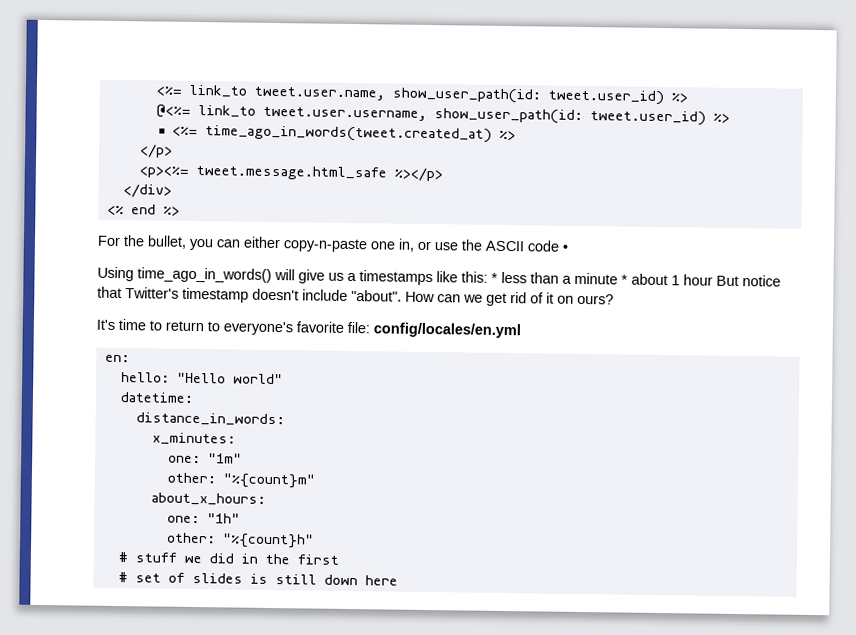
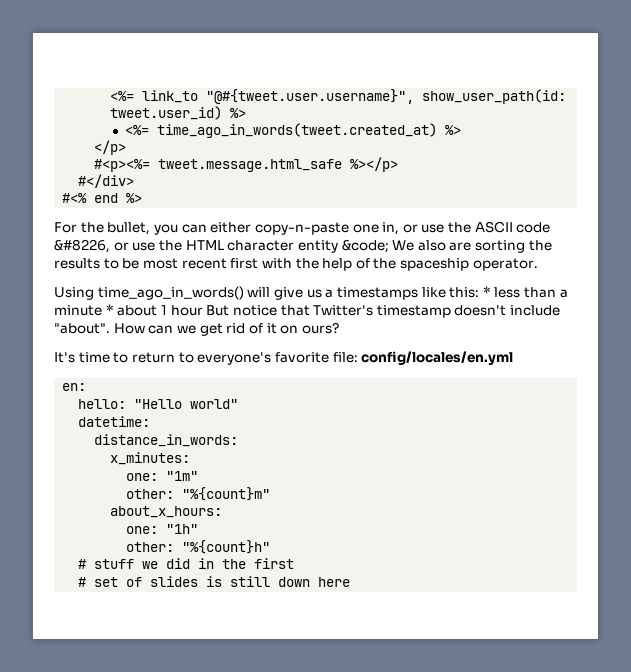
- <%= link_to tweet.user.name, show_user_path(id: tweet.user_id) %>
- @<%= link_to tweet.user.username, show_user_path(id: tweet.user_id) %>
+ <%= link_to "@#{tweet.user.username}", show_user_path(id: tweet.user_id) %>
- <p><%= tweet.message.html_safe %></p>
+ #<p><%= tweet.message.html_safe %></p>
- </div>
- <% end %>
+ #</div>
+ #<% end %>
- For the bullet, you can either copy-n-paste one in, or use the ASCII code •
+ For the bullet, you can either copy-n-paste one in, or use the ASCII code &#8226, or use the HTML character entity &code; We also are sorting the results to be most recent first with the help of the spaceship operator.

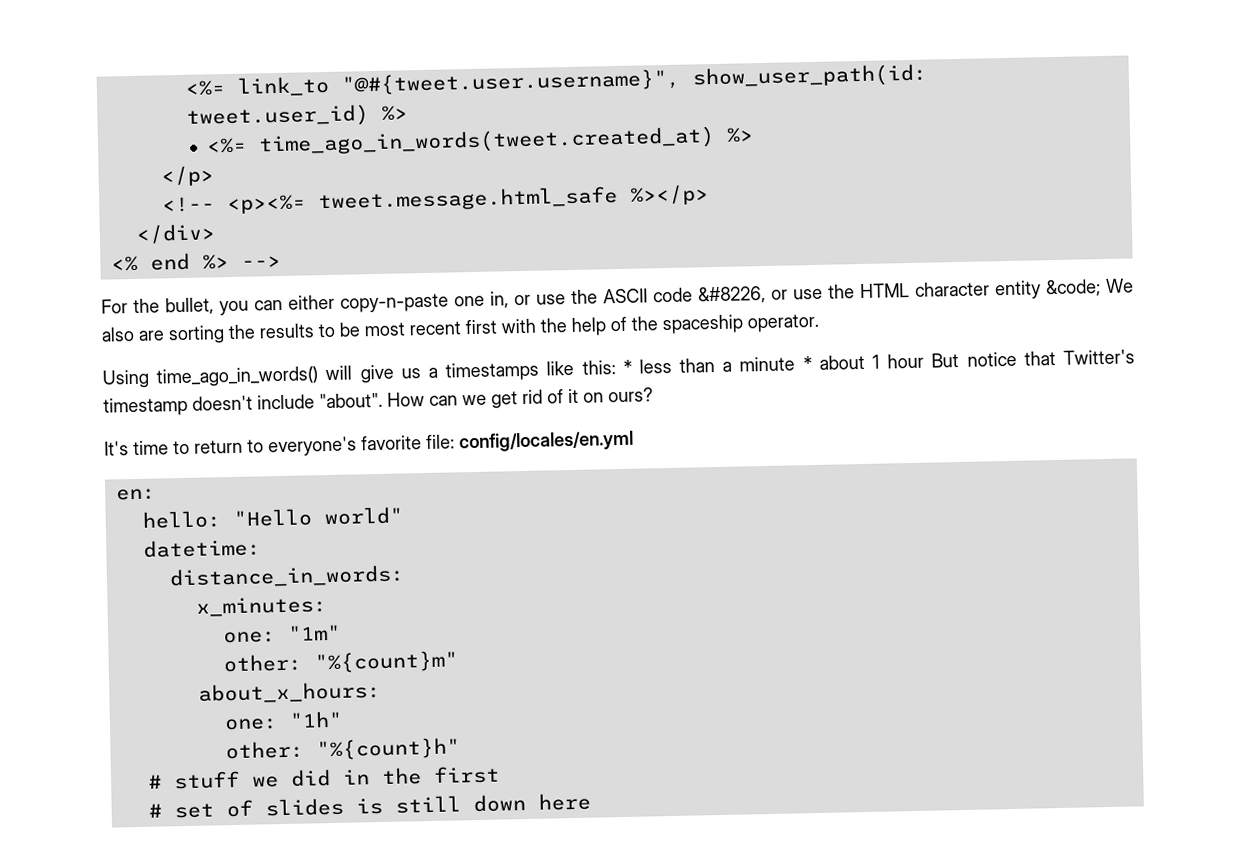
- #<p><%= tweet.message.html_safe %></p>
+ <!-- <p><%= tweet.message.html_safe %></p>
- #</div>
- #<% end %>
+ </div>
+ <% end %> -->

